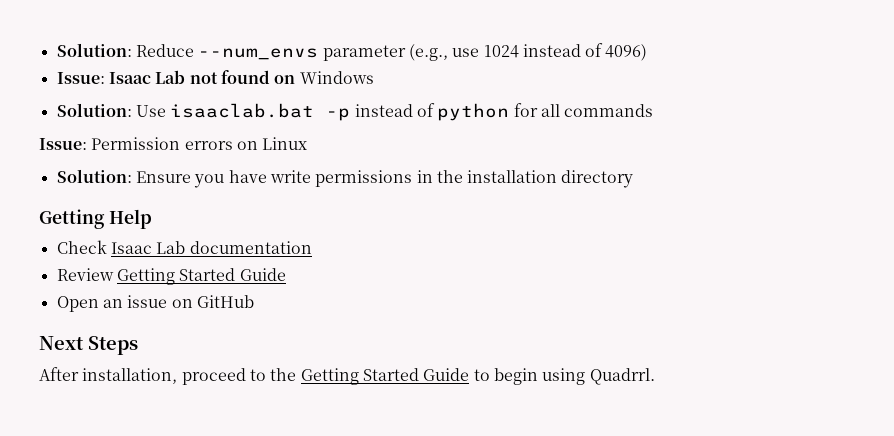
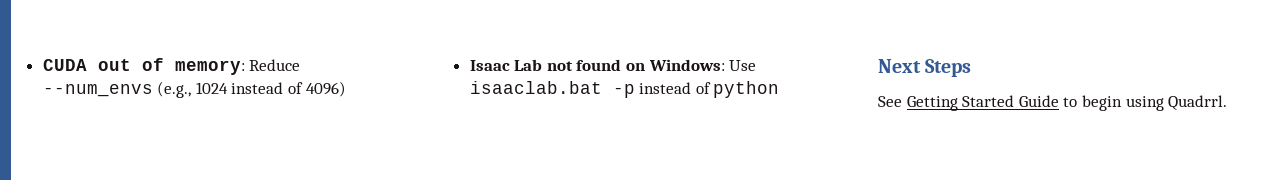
- Solution: Reduce --num_envs parameter (e.g., use 1024 instead of 4096)
+ CUDA out of memory: Reduce --num_envs (e.g., 1024 instead of 4096)
- Issue: Isaac Lab not found on Windows
- Solution: Use isaaclab.bat -p instead of python for all commands
- Issue: Permission errors on Linux
- Solution: Ensure you have write permissions in the installation directory
- Getting Help
- Check Isaac Lab documentation
- Review Getting Started Guide
- Open an issue on GitHub
+ Isaac Lab not found on Windows: Use isaaclab.bat -p instead of python
  Next Steps
- After installation, proceed to the Getting Started Guide to begin using Quadrrl.
+ See Getting Started Guide to begin using Quadrrl.

